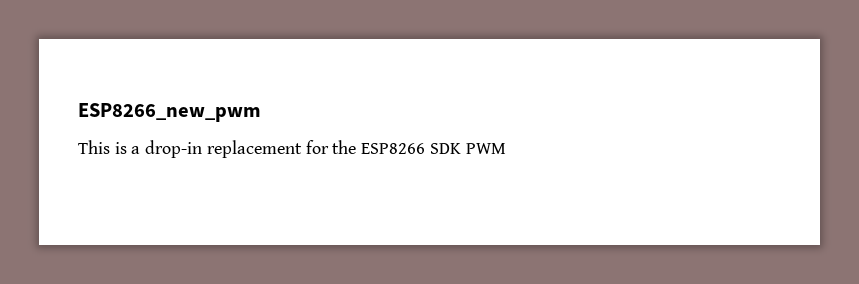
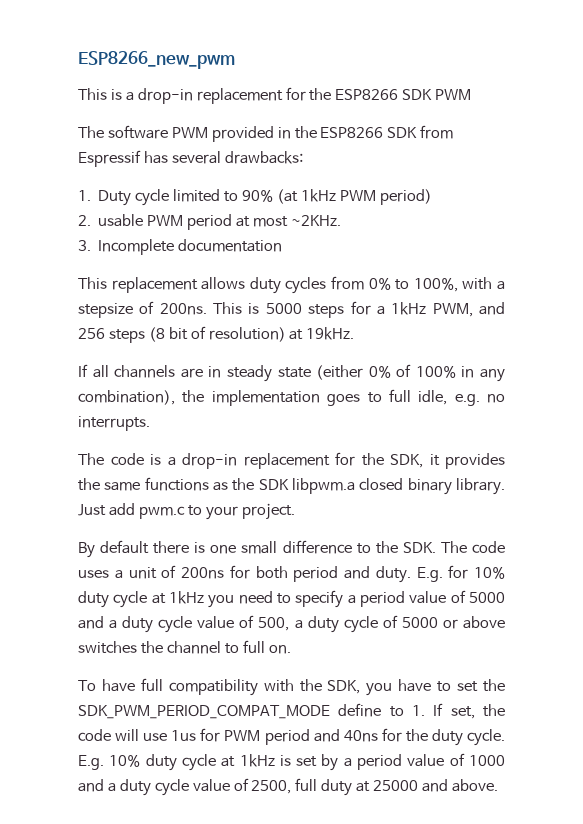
+ The software PWM provided in the ESP8266 SDK from Espressif has several drawbacks:
+ 1. Duty cycle limited to 90% (at 1kHz PWM period)
+ 2. usable PWM period at most ~2KHz.
+ 3. Incomplete documentation
+ This replacement allows duty cycles from 0% to 100%, with a stepsize of 200ns. This is 5000 steps for a 1kHz PWM, and 256 steps (8 bit of resolution) at 19kHz.
+ If all channels are in steady state (either 0% of 100% in any combination), the implementation goes to full idle, e.g. no interrupts.
+ The code is a drop-in replacement for the SDK, it provides the same functions as the SDK libpwm.a closed binary library. Just add pwm.c to your project.
+ By default there is one small difference to the SDK. The code uses a unit of 200ns for both period and duty. E.g. for 10% duty cycle at 1kHz you need to specify a period value of 5000 and a duty cycle value of 500, a duty cycle of 5000 or above switches the channel to full on.
+ To have full compatibility with the SDK, you have to set the SDK_PWM_PERIOD_COMPAT_MODE define to 1. If set, the code will use 1us for PWM period and 40ns for the duty cycle. E.g. 10% duty cycle at 1kHz is set by a period value of 1000 and a duty cycle value of 2500, full duty at 25000 and above.

